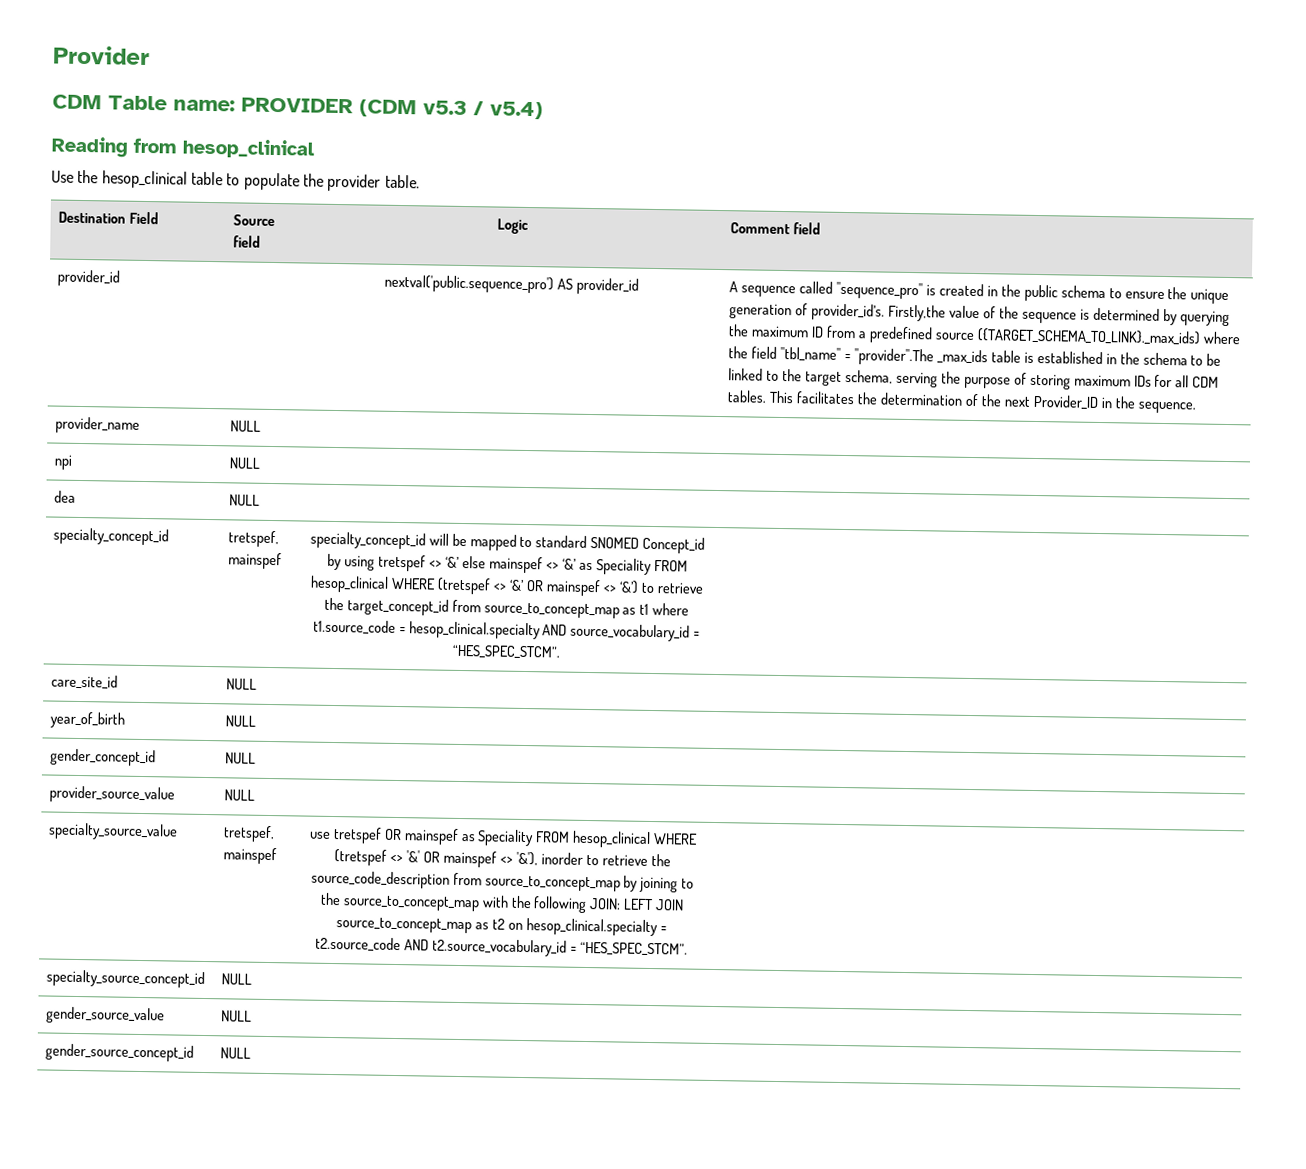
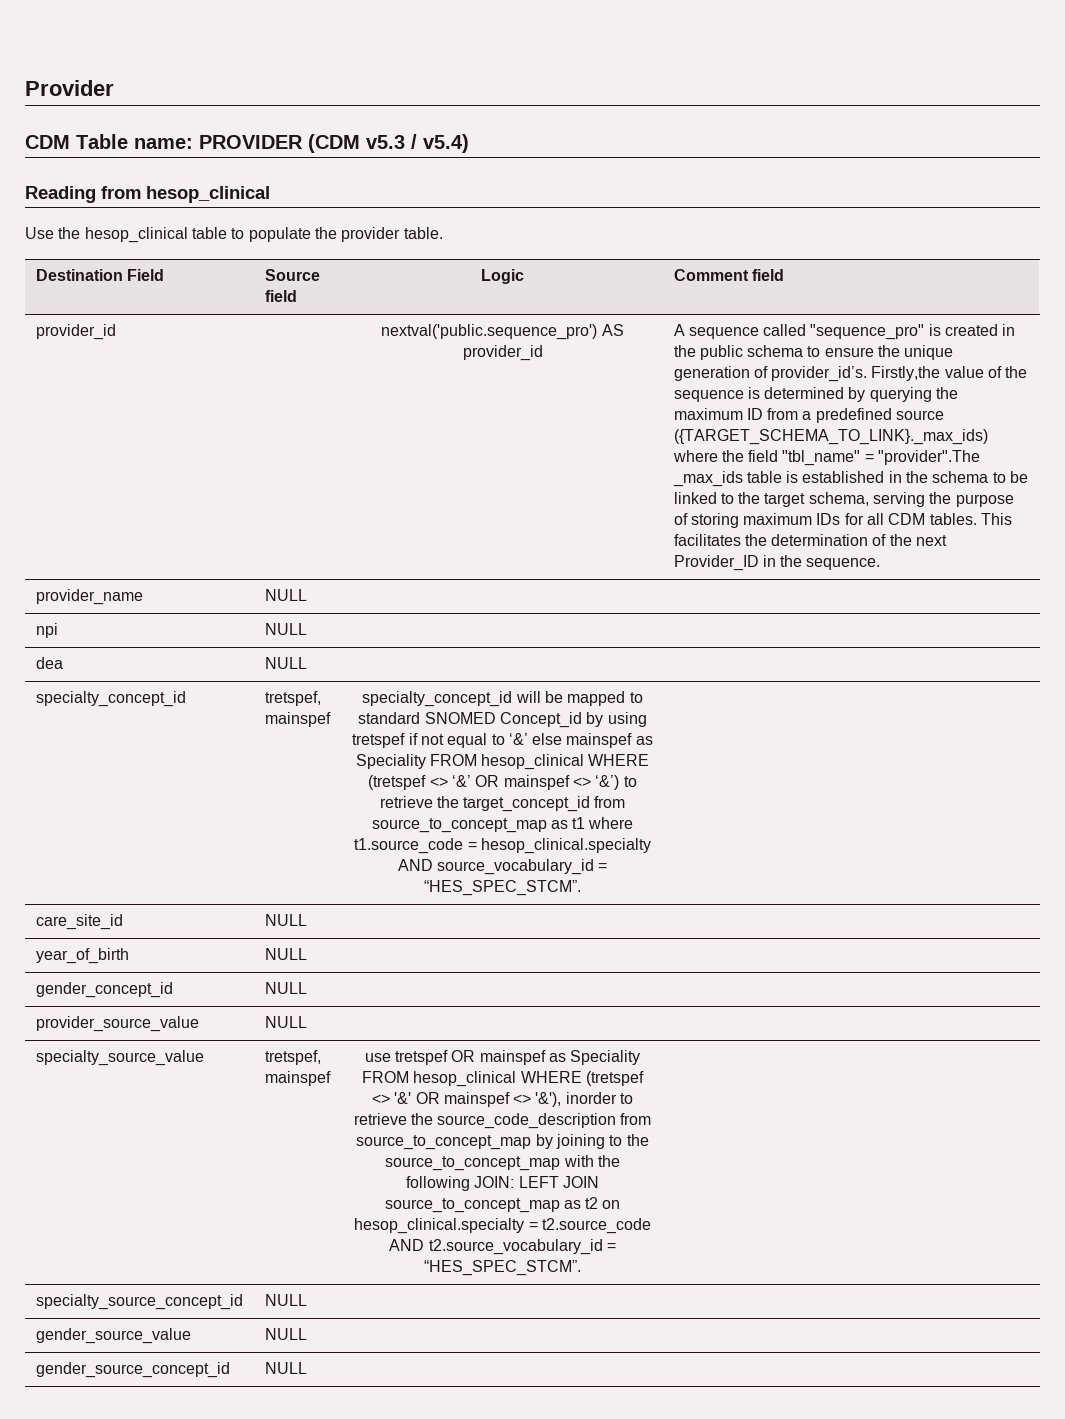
- specialty_concept_id will be mapped to standard SNOMED Concept_id by using tretspef <> ‘&’ else mainspef <> ‘&’ as Speciality FROM hesop_clinical WHERE (tretspef <> ‘&’ OR mainspef <> ‘&’) to retrieve the target_concept_id from source_to_concept_map as t1 where t1.source_code = hesop_clinical.specialty AND source_vocabulary_id = “HES_SPEC_STCM”.
+ specialty_concept_id will be mapped to standard SNOMED Concept_id by using tretspef if not equal to ‘&’ else mainspef as Speciality FROM hesop_clinical WHERE (tretspef <> ‘&’ OR mainspef <> ‘&’) to retrieve the target_concept_id from source_to_concept_map as t1 where t1.source_code = hesop_clinical.specialty AND source_vocabulary_id = “HES_SPEC_STCM”.

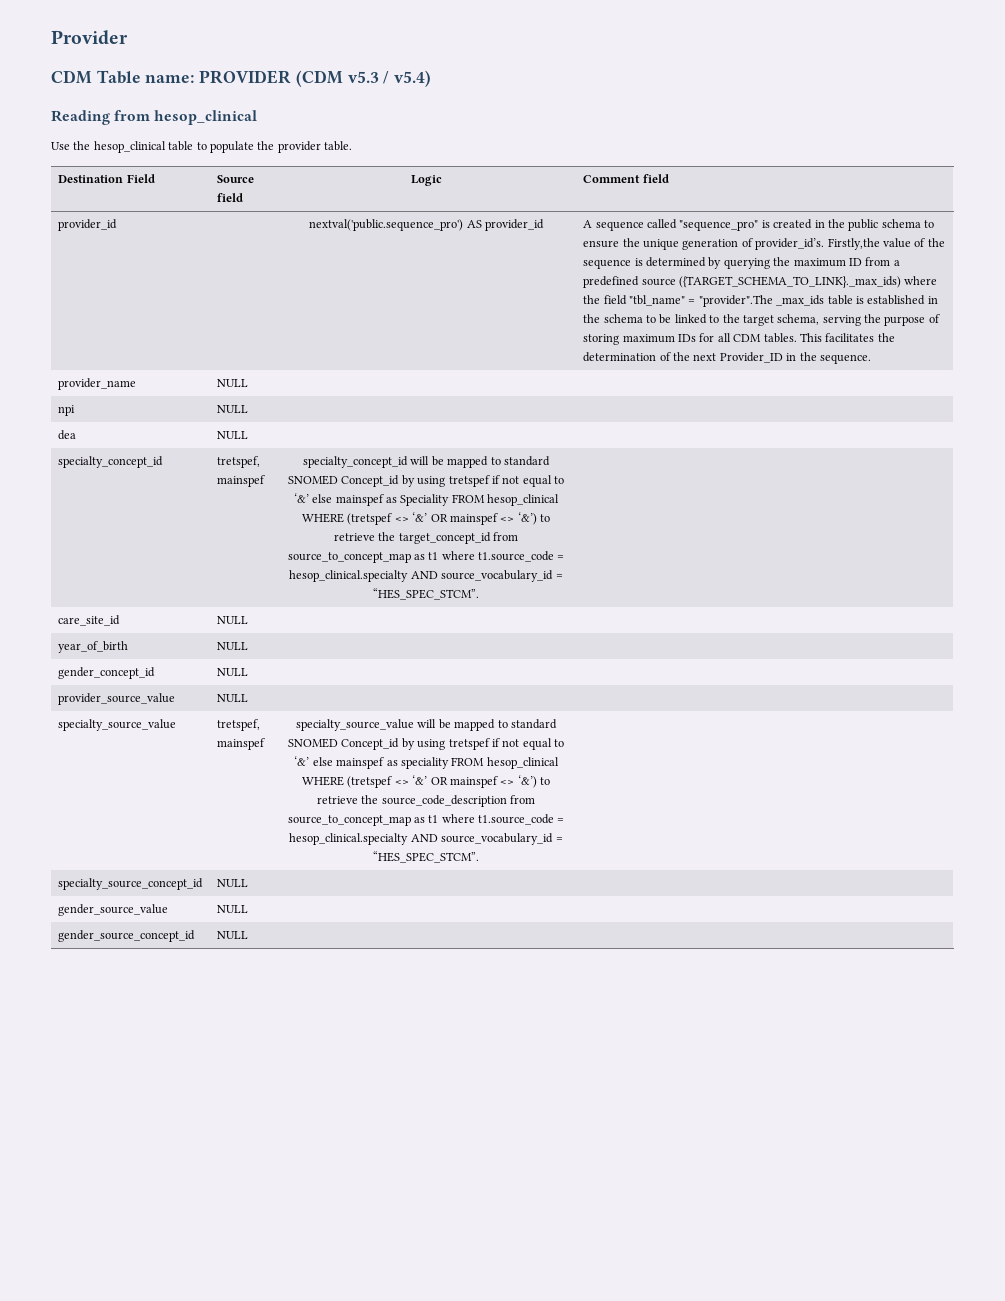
- use tretspef OR mainspef as Speciality FROM hesop_clinical WHERE (tretspef <> '&' OR mainspef <> '&'), inorder to retrieve the source_code_description from source_to_concept_map by joining to the source_to_concept_map with the following JOIN: LEFT JOIN source_to_concept_map as t2 on hesop_clinical.specialty = t2.source_code AND t2.source_vocabulary_id = “HES_SPEC_STCM”.
+ specialty_source_value will be mapped to standard SNOMED Concept_id by using tretspef if not equal to ‘&’ else mainspef as speciality FROM hesop_clinical WHERE (tretspef <> ‘&’ OR mainspef <> ‘&’) to retrieve the source_code_description from source_to_concept_map as t1 where t1.source_code = hesop_clinical.specialty AND source_vocabulary_id = “HES_SPEC_STCM”.

